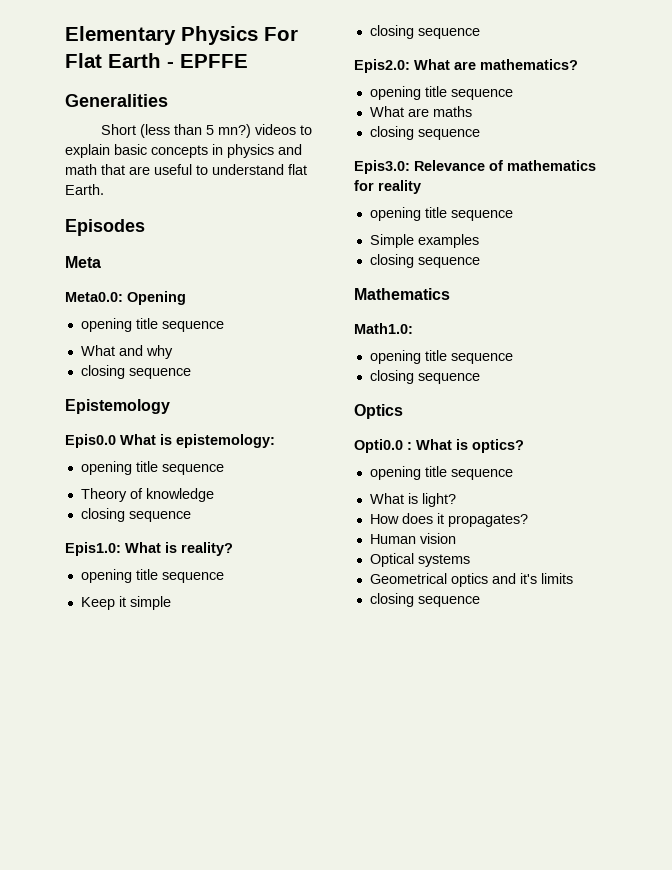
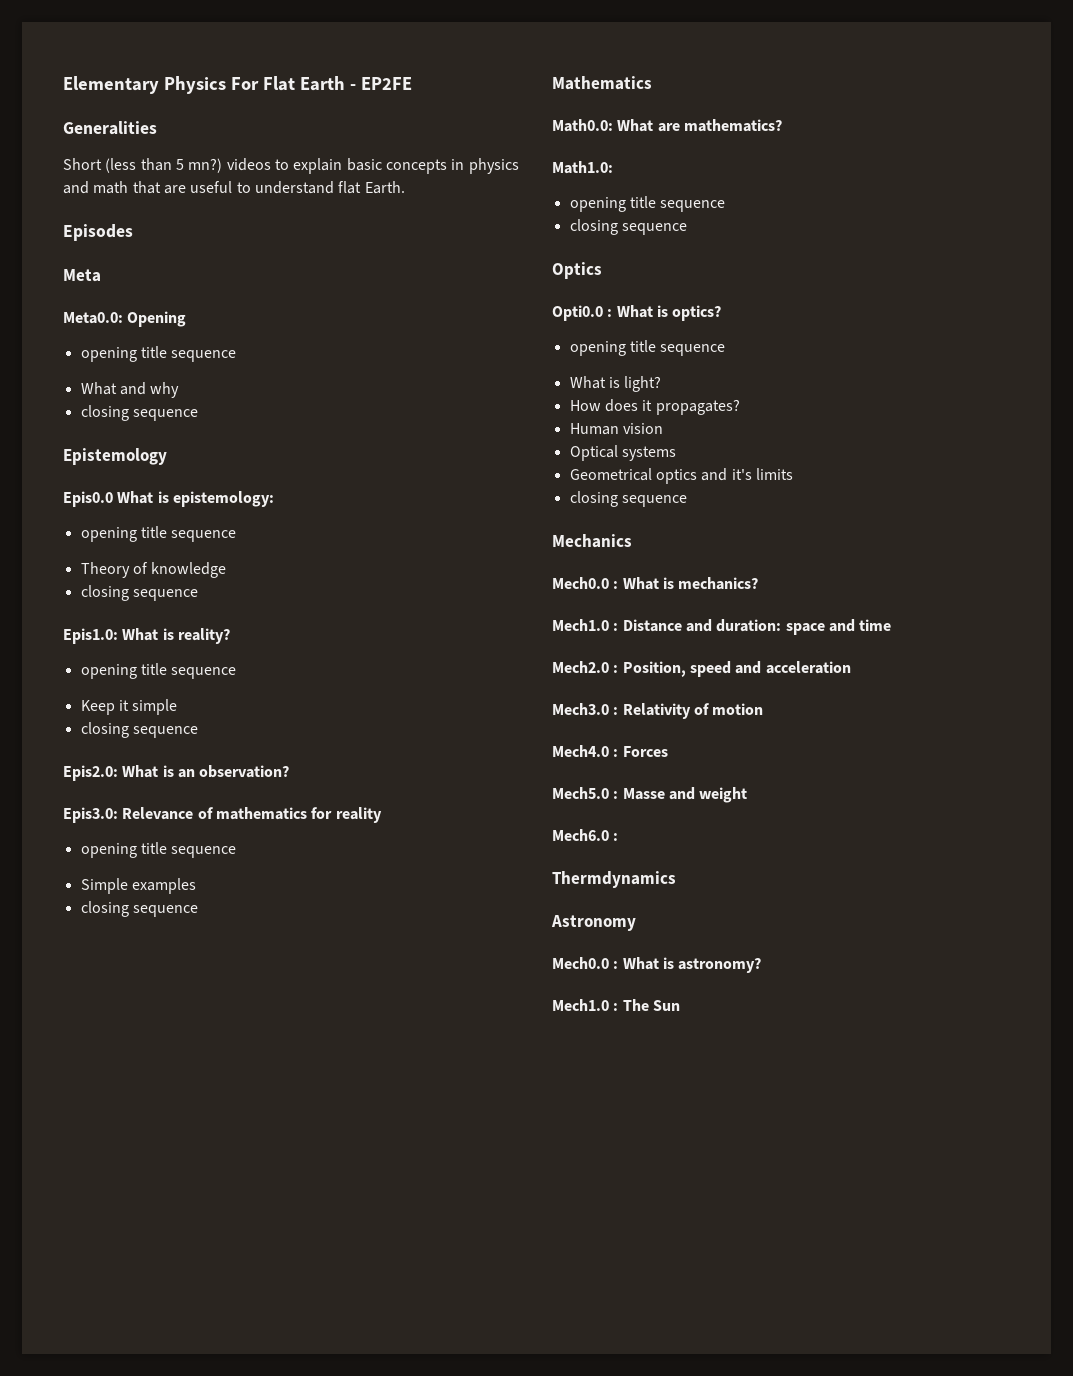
- Elementary Physics For Flat Earth - EPFFE
+ Elementary Physics For Flat Earth - EP2FE
- Epis2.0: What are mathematics?
- opening title sequence
- What are maths
- closing sequence
+ Epis2.0: What is an observation?
+ Math0.0: What are mathematics?
+ Mechanics
+ Mech0.0 : What is mechanics?
+ Mech1.0 : Distance and duration: space and time
+ Mech2.0 : Position, speed and acceleration
+ Mech3.0 : Relativity of motion
+ Mech4.0 : Forces
+ Mech5.0 : Masse and weight
+ Mech6.0 :
+ Thermdynamics
+ Astronomy
+ Mech0.0 : What is astronomy?
+ Mech1.0 : The Sun

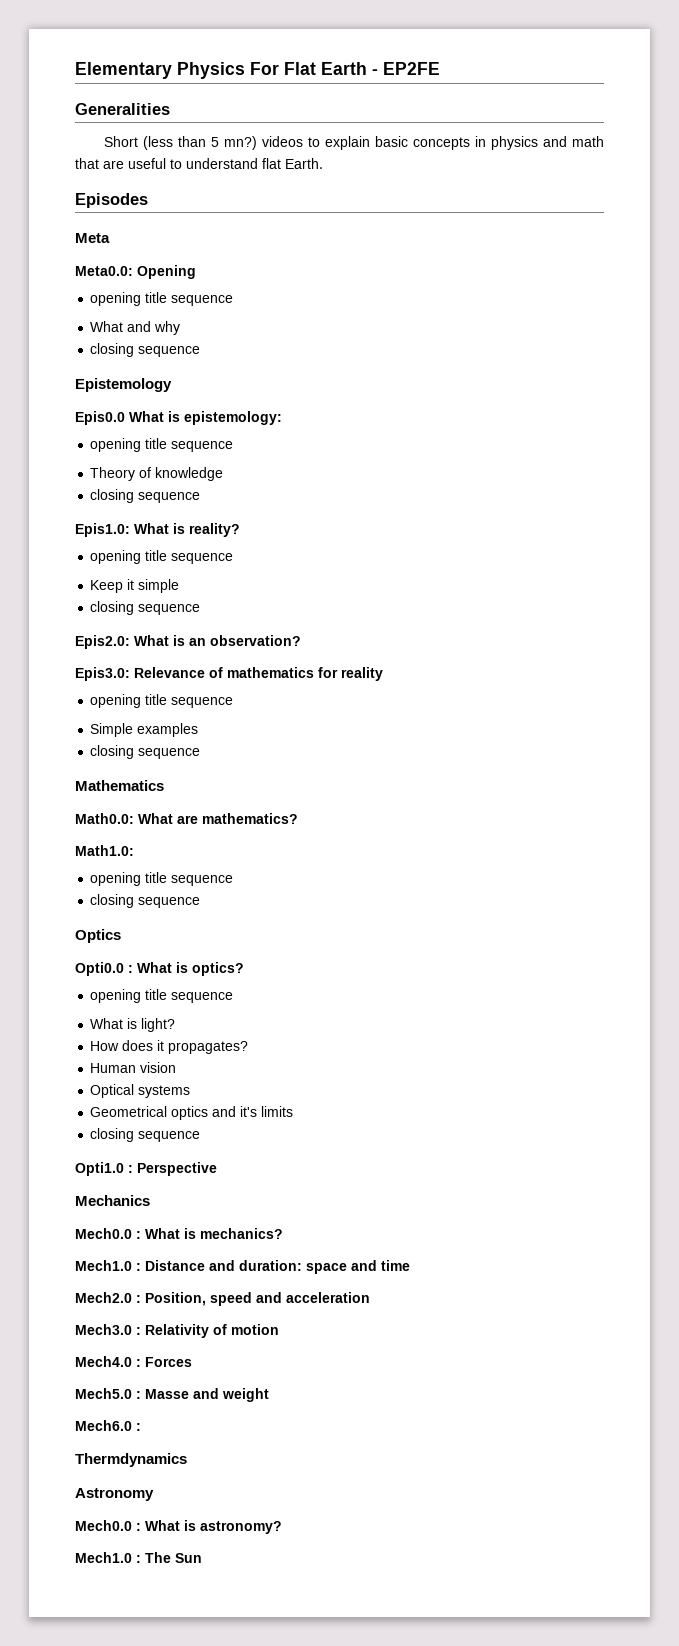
+ Opti1.0 : Perspective

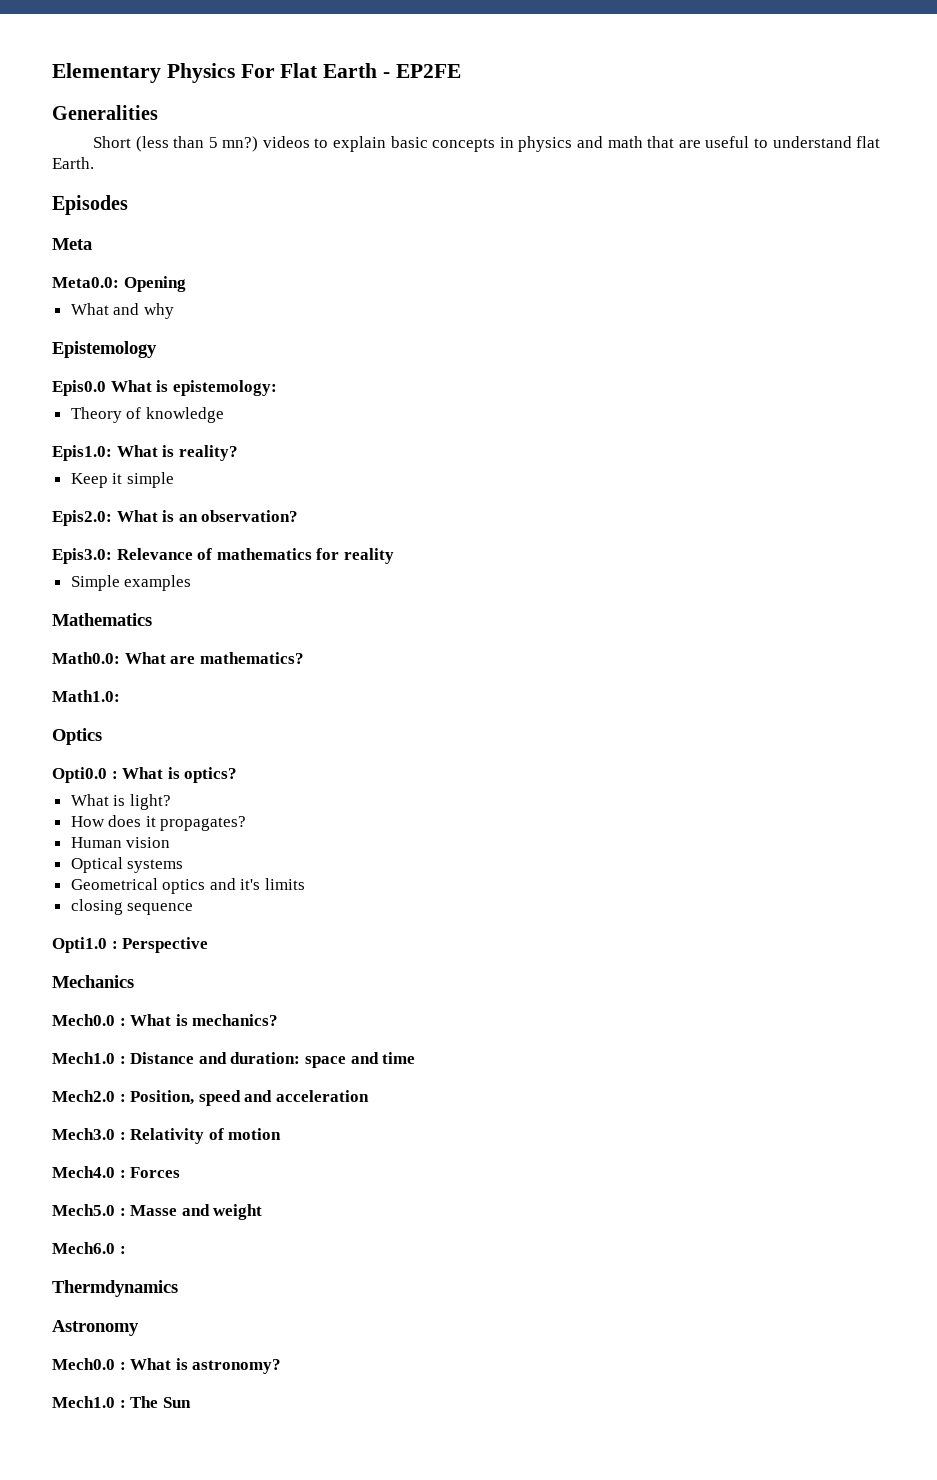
  Meta0.0: Opening
- opening title sequence
  What and why
- closing sequence
  Epis0.0 What is epistemology:
- opening title sequence
  Theory of knowledge
- closing sequence
  Epis1.0: What is reality?
- opening title sequence
  Keep it simple
- closing sequence
  Epis3.0: Relevance of mathematics for reality
- opening title sequence
  Simple examples
- closing sequence
  Math1.0:
- opening title sequence
- closing sequence
  Opti0.0 : What is optics?
- opening title sequence

